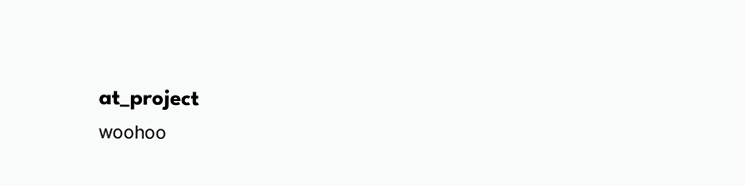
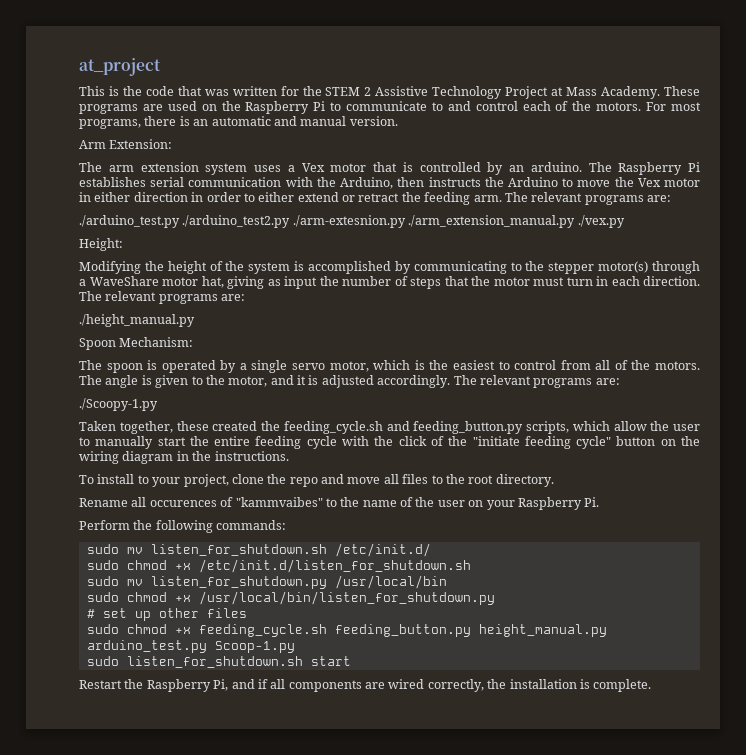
- woohoo
+ This is the code that was written for the STEM 2 Assistive Technology Project at Mass Academy. These programs are used on the Raspberry Pi to communicate to and control each of the motors. For most programs, there is an automatic and manual version.
+ Arm Extension:
+ The arm extension system uses a Vex motor that is controlled by an arduino. The Raspberry Pi establishes serial communication with the Arduino, then instructs the Arduino to move the Vex motor in either direction in order to either extend or retract the feeding arm. The relevant programs are:
+ ./arduino_test.py ./arduino_test2.py ./arm-extesnion.py ./arm_extension_manual.py ./vex.py
+ Height:
+ Modifying the height of the system is accomplished by communicating to the stepper motor(s) through a WaveShare motor hat, giving as input the number of steps that the motor must turn in each direction. The relevant programs are:
+ ./height_manual.py
+ Spoon Mechanism:
+ The spoon is operated by a single servo motor, which is the easiest to control from all of the motors. The angle is given to the motor, and it is adjusted accordingly. The relevant programs are:
+ ./Scoopy-1.py
+ Taken together, these created the feeding_cycle.sh and feeding_button.py scripts, which allow the user to manually start the entire feeding cycle with the click of the "initiate feeding cycle" button on the wiring diagram in the instructions.
+ To install to your project, clone the repo and move all files to the root directory.
+ Rename all occurences of "kammvaibes" to the name of the user on your Raspberry Pi.
+ Perform the following commands:
+ sudo mv listen_for_shutdown.sh /etc/init.d/
+ sudo chmod +x /etc/init.d/listen_for_shutdown.sh
+ sudo mv listen_for_shutdown.py /usr/local/bin
+ sudo chmod +x /usr/local/bin/listen_for_shutdown.py
+ # set up other files
+ sudo chmod +x feeding_cycle.sh feeding_button.py height_manual.py arduino_test.py Scoop-1.py
+ sudo listen_for_shutdown.sh start
+ Restart the Raspberry Pi, and if all components are wired correctly, the installation is complete.

